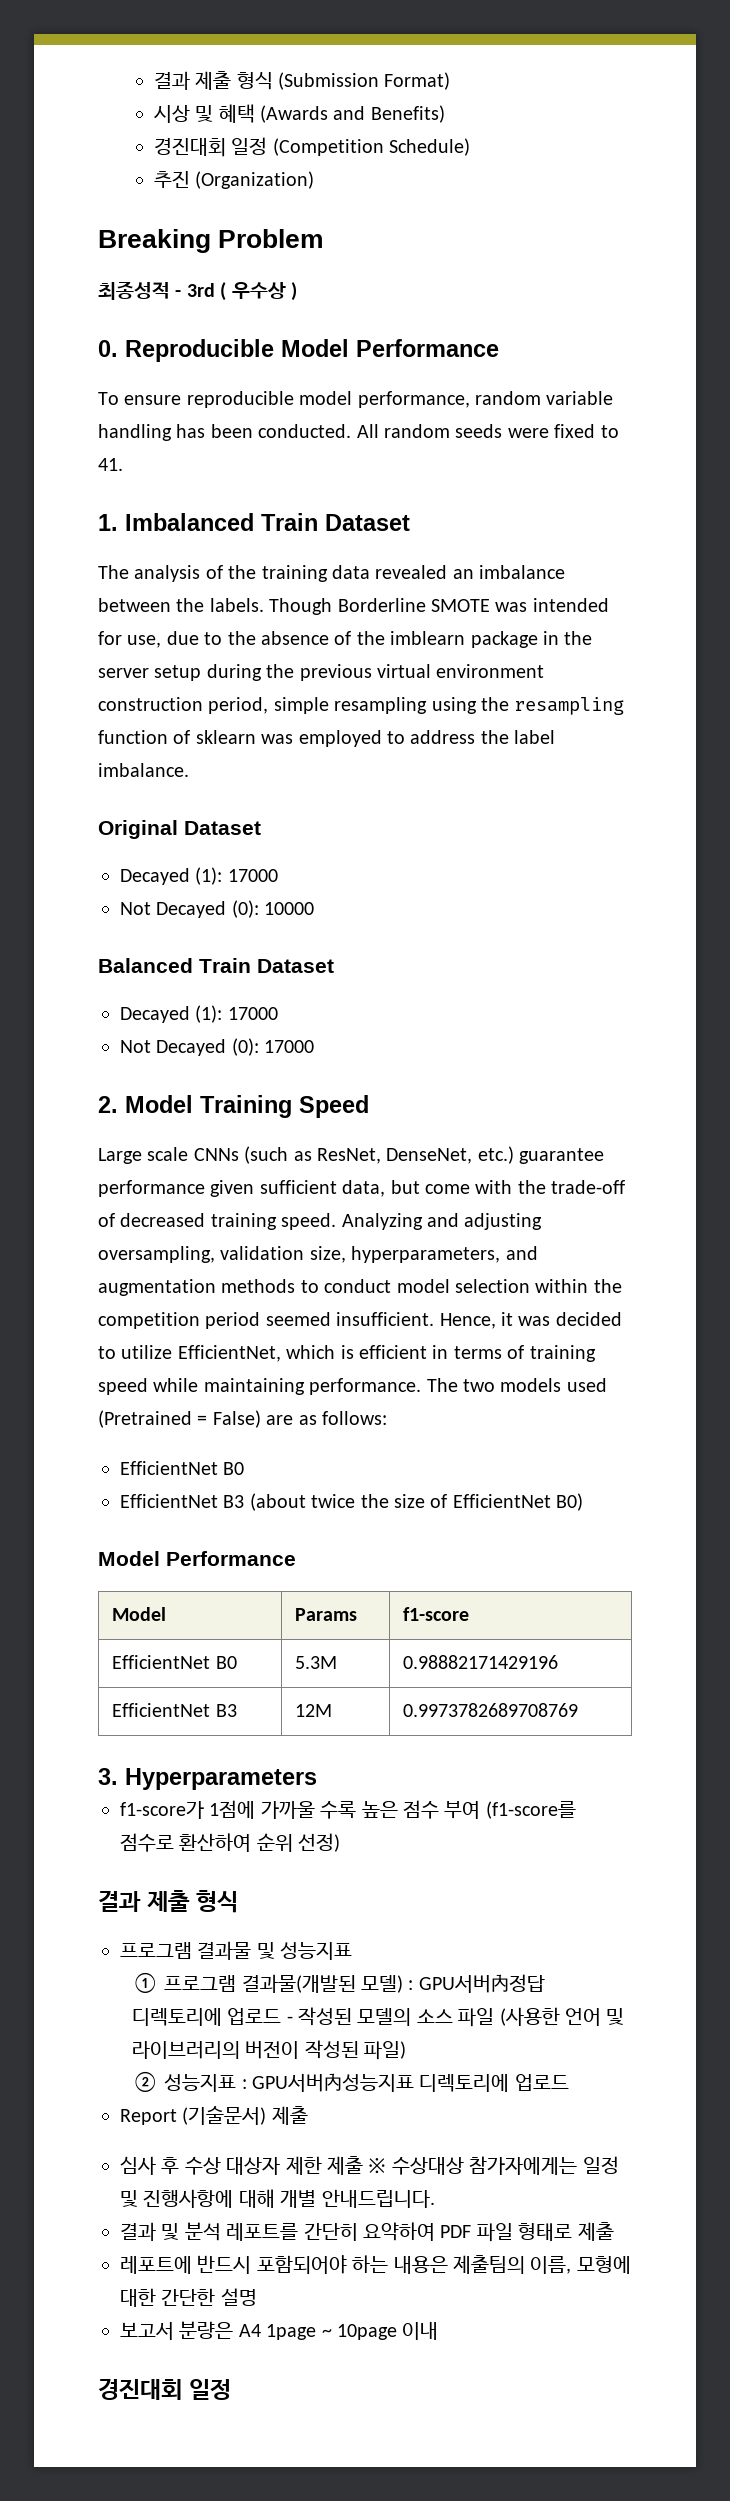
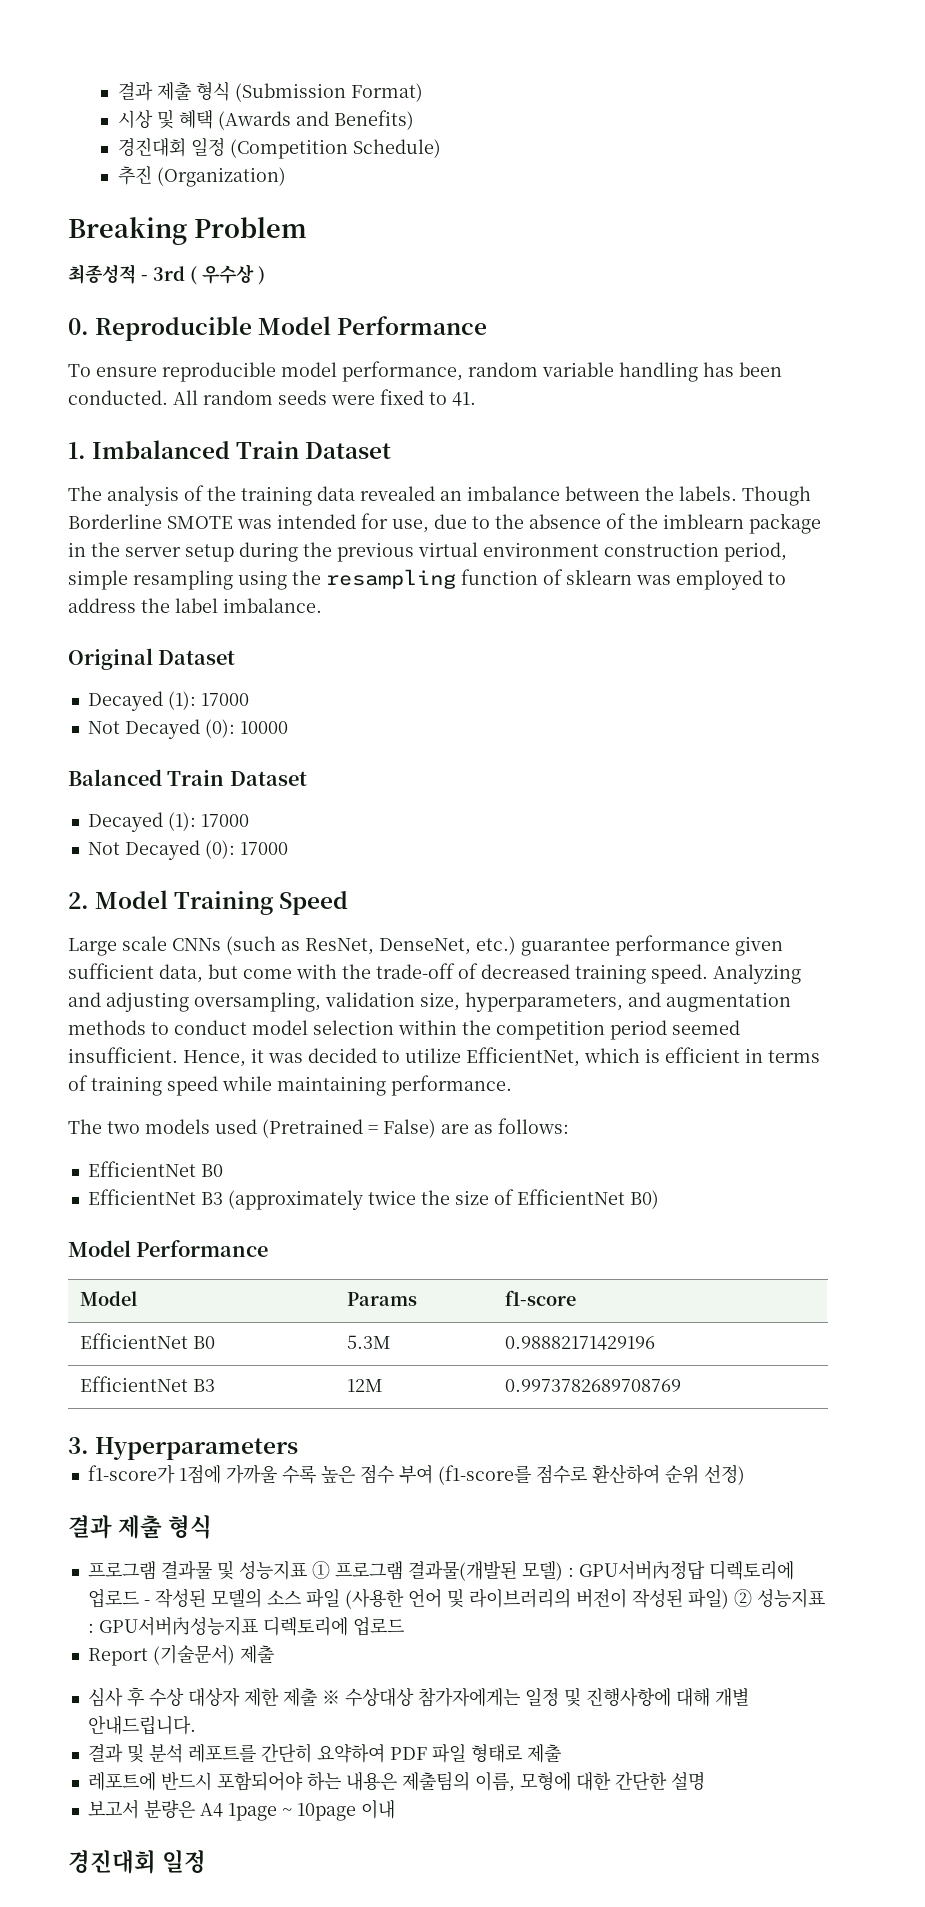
- Hence, it was decided to utilize EfficientNet, which is efficient in terms of training speed while maintaining performance. The two models used (Pretrained = False) are as follows:
+ Hence, it was decided to utilize EfficientNet, which is efficient in terms of training speed while maintaining performance.
+ The two models used (Pretrained = False) are as follows:
- EfficientNet B3 (about twice the size of EfficientNet B0)
+ EfficientNet B3 (approximately twice the size of EfficientNet B0)
- 프로그램 결과물 및 성능지표
- ① 프로그램 결과물(개발된 모델) : GPU서버內정답 디렉토리에 업로드 - 작성된 모델의 소스 파일 (사용한 언어 및 라이브러리의 버전이 작성된 파일)
- ② 성능지표 : GPU서버內성능지표 디렉토리에 업로드
+ 프로그램 결과물 및 성능지표 ① 프로그램 결과물(개발된 모델) : GPU서버內정답 디렉토리에 업로드 - 작성된 모델의 소스 파일 (사용한 언어 및 라이브러리의 버전이 작성된 파일) ② 성능지표 : GPU서버內성능지표 디렉토리에 업로드

